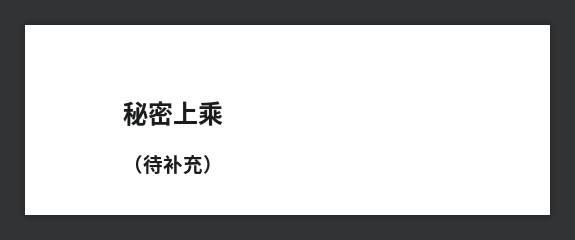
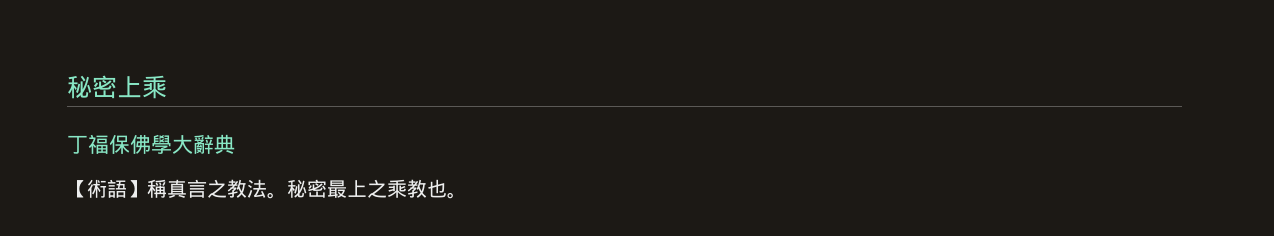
- （待补充）
+ 丁福保佛學大辭典
+ 【術語】稱真言之教法。秘密最上之乘教也。

